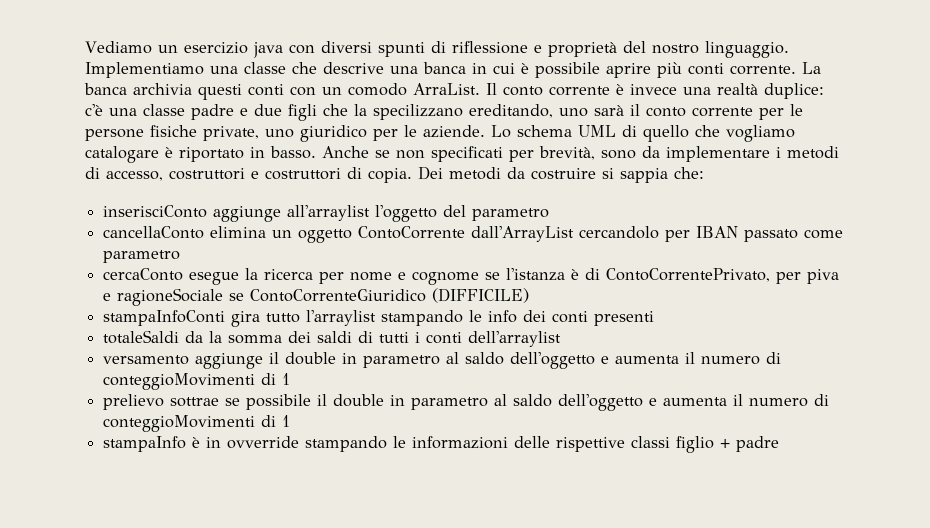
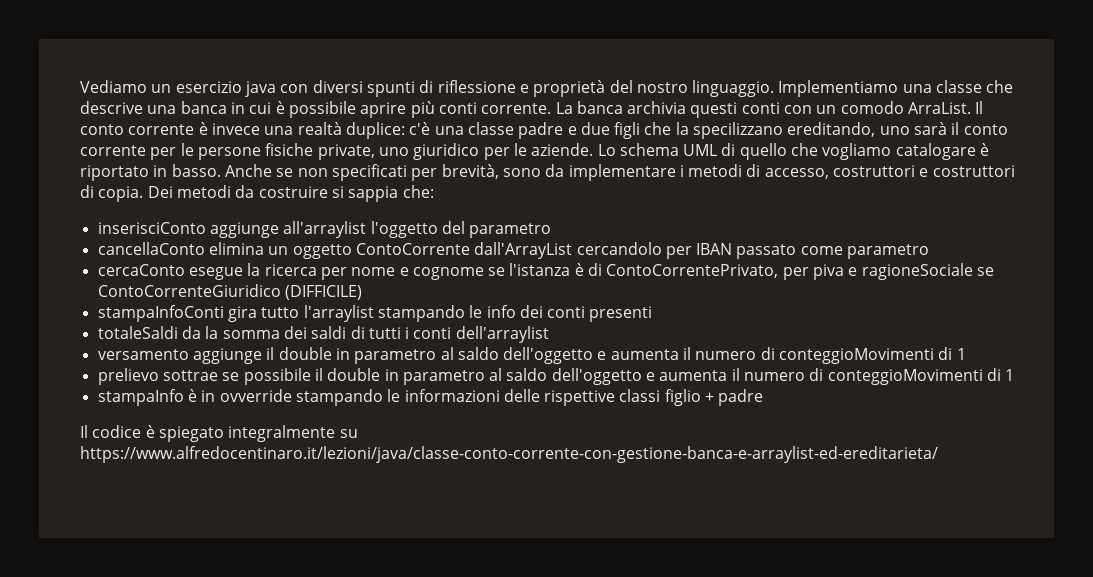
+ Il codice è spiegato integralmente su https://www.alfredocentinaro.it/lezioni/java/classe-conto-corrente-con-gestione-banca-e-arraylist-ed-ereditarieta/

